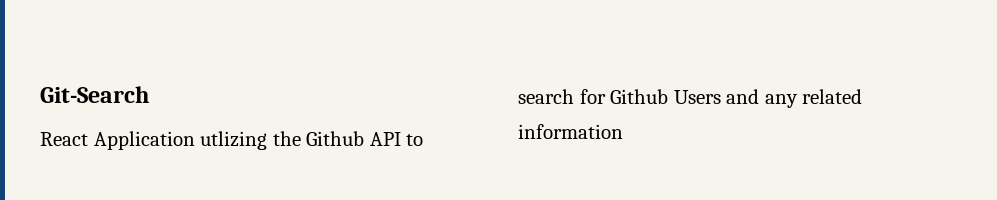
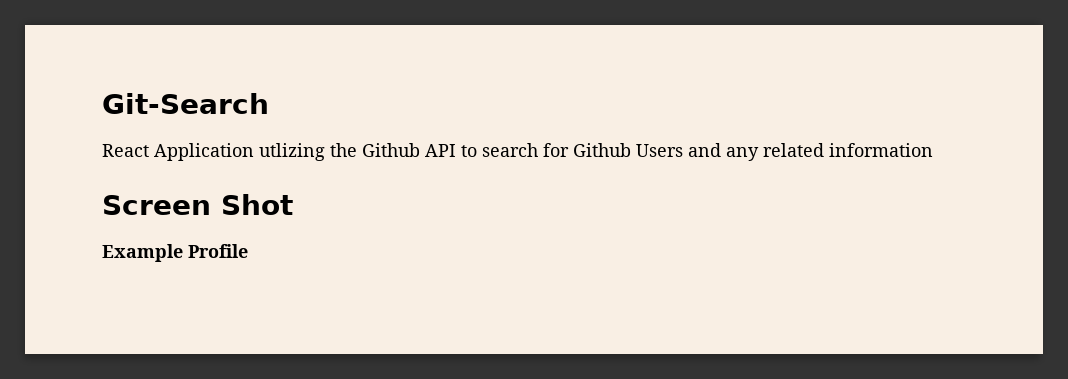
+ Screen Shot
+ Example Profile

